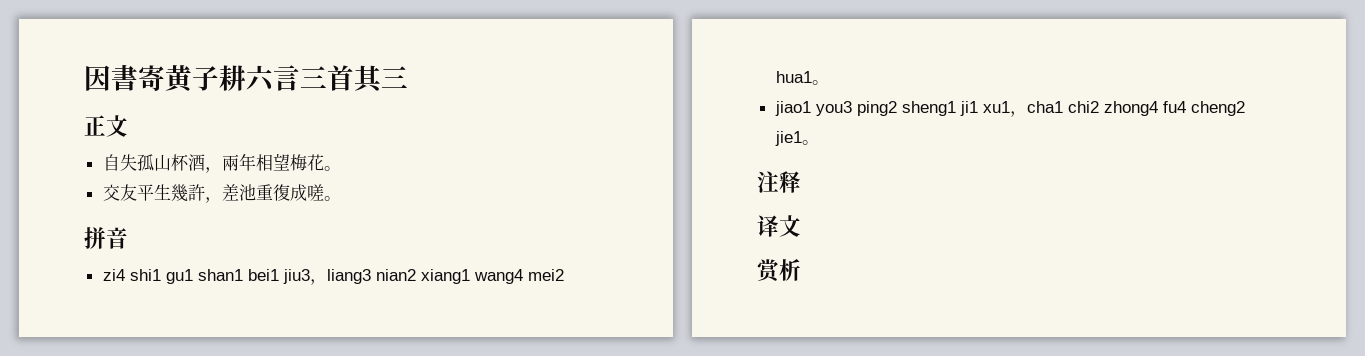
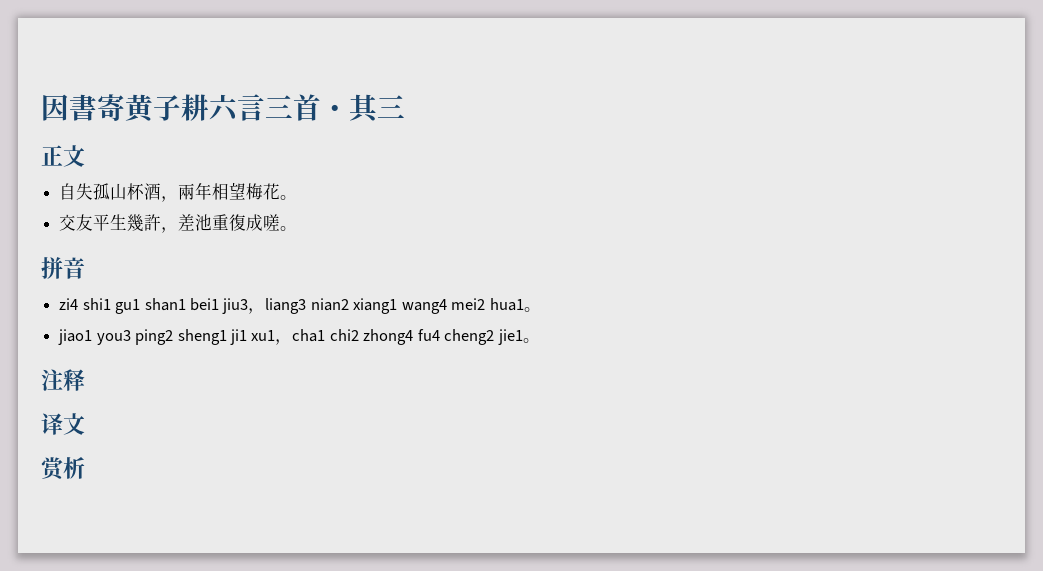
- 因書寄黄子耕六言三首其三
+ 因書寄黄子耕六言三首・其三

